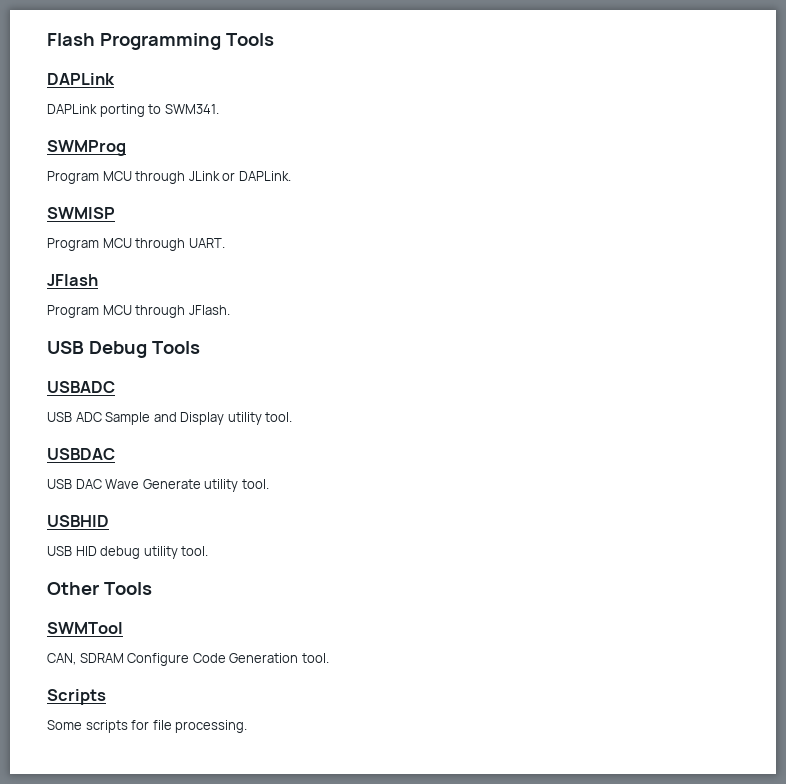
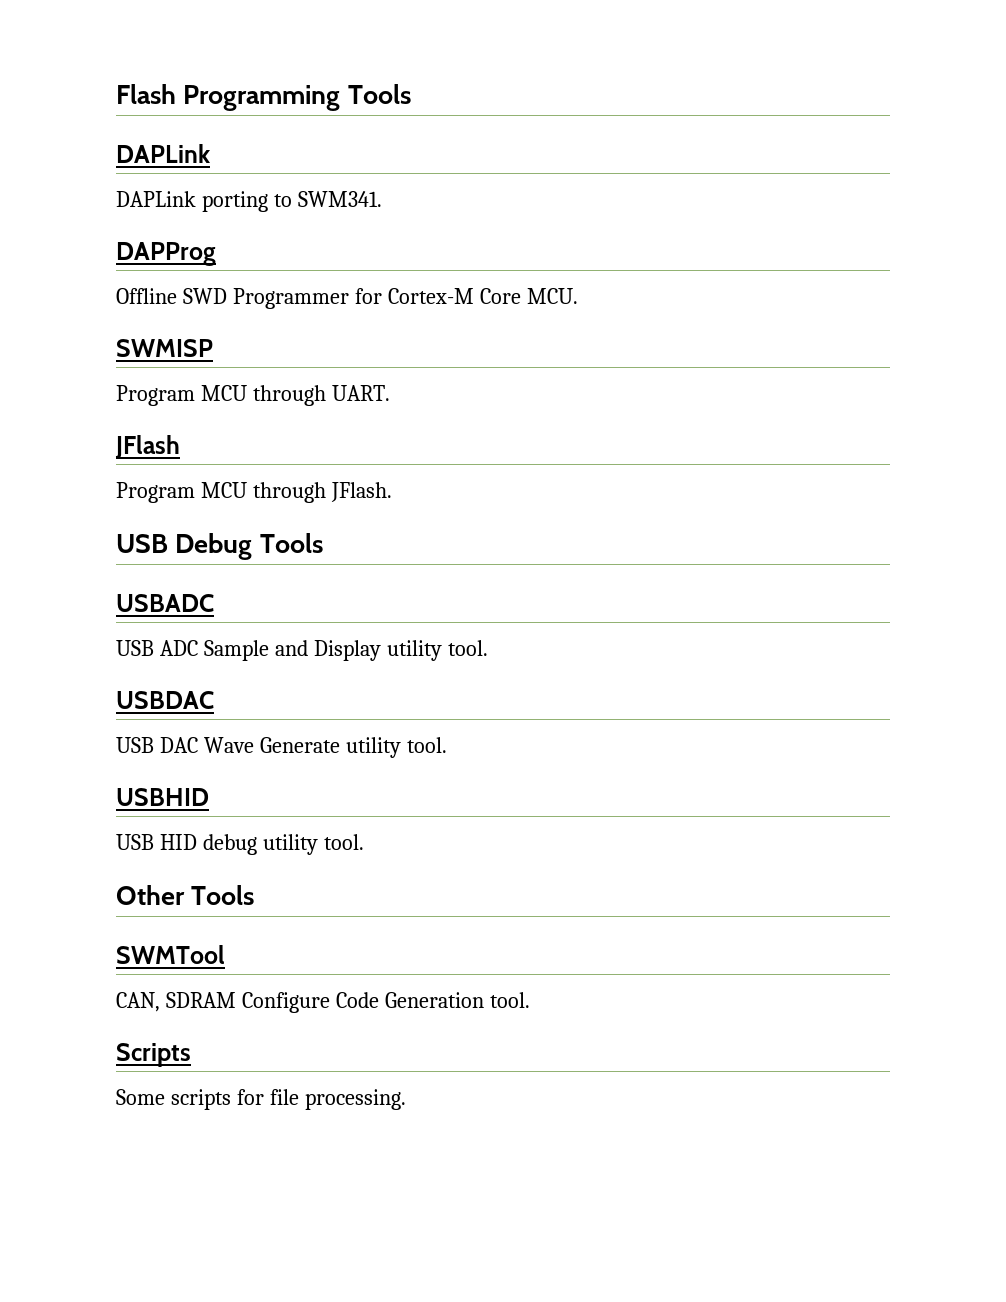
- SWMProg
- Program MCU through JLink or DAPLink.
+ DAPProg
+ Offline SWD Programmer for Cortex-M Core MCU.

